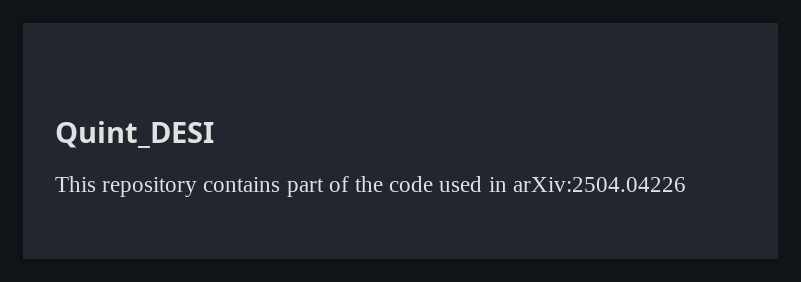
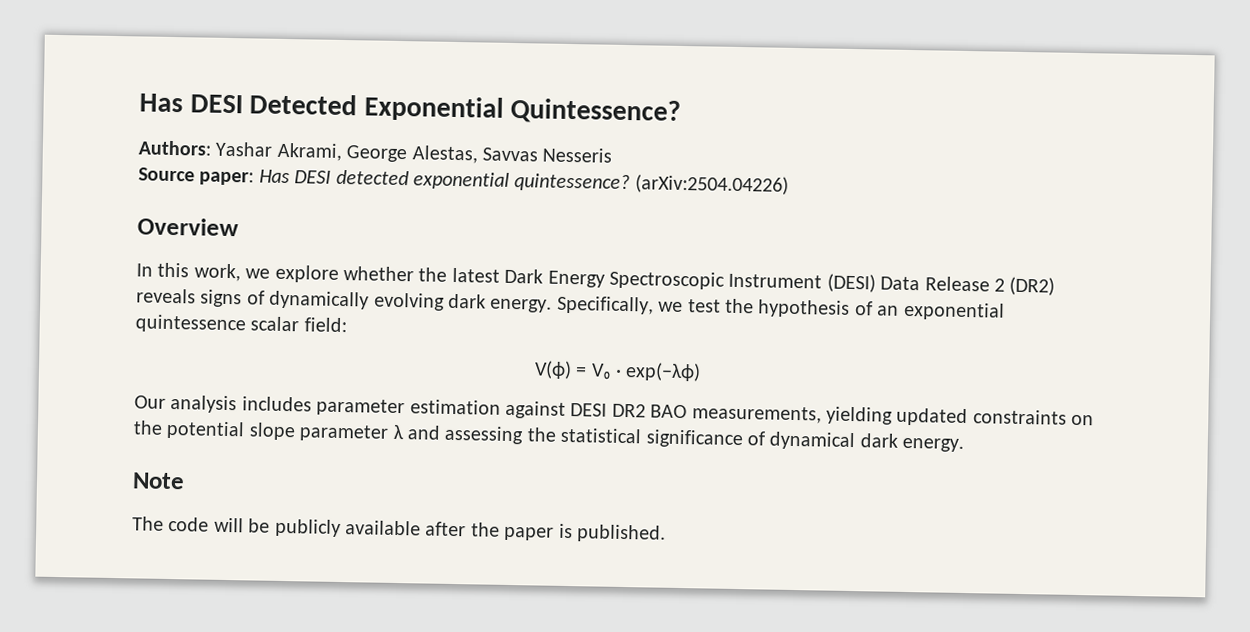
- Quint_DESI
- This repository contains part of the code used in arXiv:2504.04226
+ Has DESI Detected Exponential Quintessence?
+ Authors: Yashar Akrami, George Alestas, Savvas Nesseris
+ Source paper: Has DESI detected exponential quintessence? (arXiv:2504.04226)
+ Overview
+ In this work, we explore whether the latest Dark Energy Spectroscopic Instrument (DESI) Data Release 2 (DR2) reveals signs of dynamically evolving dark energy. Specifically, we test the hypothesis of an exponential quintessence scalar field:
+ V(ϕ) = V₀ · exp(−λϕ)
+ Our analysis includes parameter estimation against DESI DR2 BAO measurements, yielding updated constraints on the potential slope parameter λ and assessing the statistical significance of dynamical dark energy.
+ Note
+ The code will be publicly available after the paper is published.

